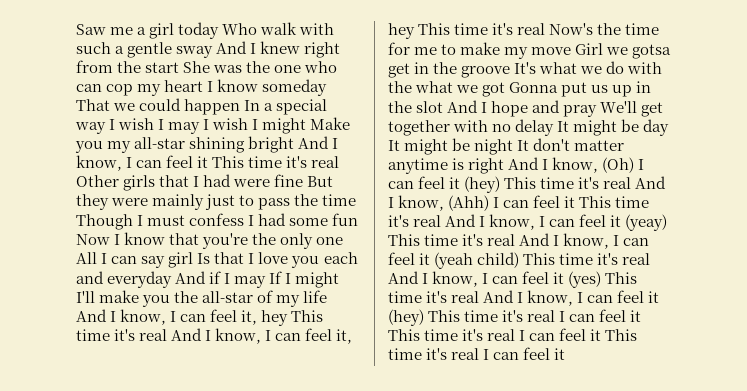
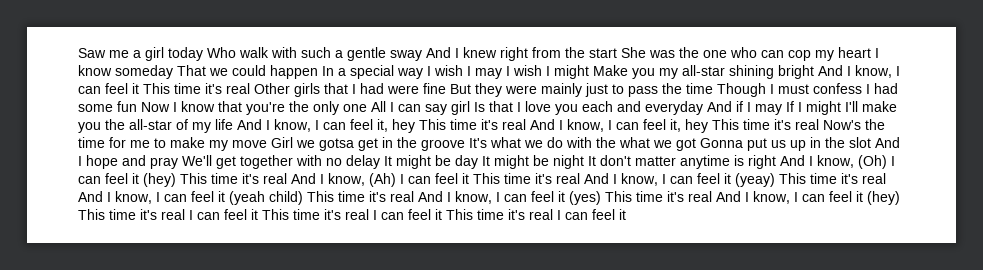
- Saw me a girl today Who walk with such a gentle sway And I knew right from the start She was the one who can cop my heart I know someday That we could happen In a special way I wish I may I wish I might Make you my all-star shining bright And I know, I can feel it This time it's real Other girls that I had were fine But they were mainly just to pass the time Though I must confess I had some fun Now I know that you're the only one All I can say girl Is that I love you each and everyday And if I may If I might I'll make you the all-star of my life And I know, I can feel it, hey This time it's real And I know, I can feel it, hey This time it's real Now's the time for me to make my move Girl we gotsa get in the groove It's what we do with the what we got Gonna put us up in the slot And I hope and pray We'll get together with no delay It might be day It might be night It don't matter anytime is right And I know, (Oh) I can feel it (hey) This time it's real And I know, (Ahh) I can feel it This time it's real And I know, I can feel it (yeay) This time it's real And I know, I can feel it (yeah child) This time it's real And I know, I can feel it (yes) This time it's real And I know, I can feel it (hey) This time it's real I can feel it This time it's real I can feel it This time it's real I can feel it
+ Saw me a girl today Who walk with such a gentle sway And I knew right from the start She was the one who can cop my heart I know someday That we could happen In a special way I wish I may I wish I might Make you my all-star shining bright And I know, I can feel it This time it's real Other girls that I had were fine But they were mainly just to pass the time Though I must confess I had some fun Now I know that you're the only one All I can say girl Is that I love you each and everyday And if I may If I might I'll make you the all-star of my life And I know, I can feel it, hey This time it's real And I know, I can feel it, hey This time it's real Now's the time for me to make my move Girl we gotsa get in the groove It's what we do with the what we got Gonna put us up in the slot And I hope and pray We'll get together with no delay It might be day It might be night It don't matter anytime is right And I know, (Oh) I can feel it (hey) This time it's real And I know, (Ah) I can feel it This time it's real And I know, I can feel it (yeay) This time it's real And I know, I can feel it (yeah child) This time it's real And I know, I can feel it (yes) This time it's real And I know, I can feel it (hey) This time it's real I can feel it This time it's real I can feel it This time it's real I can feel it

